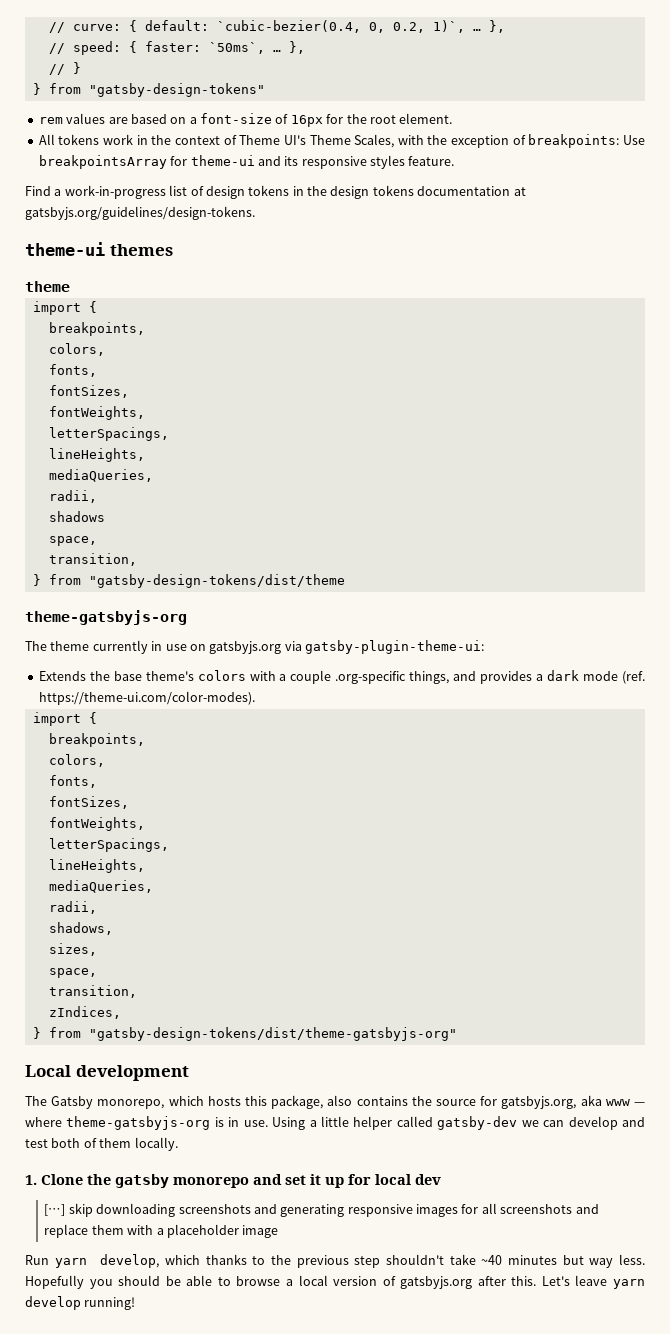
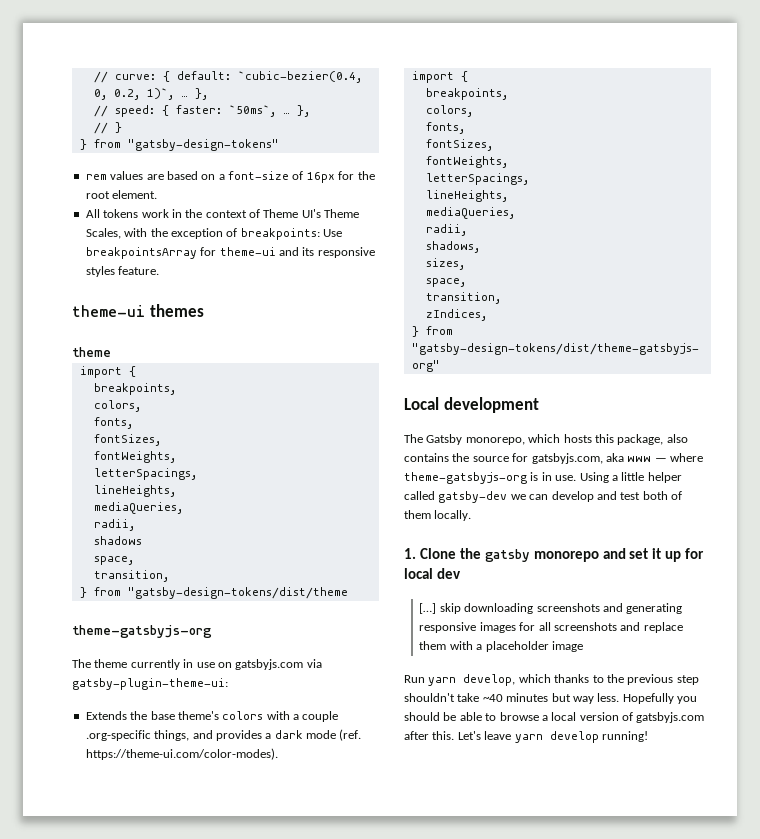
- Find a work-in-progress list of design tokens in the design tokens documentation at gatsbyjs.org/guidelines/design-tokens.
- The theme currently in use on gatsbyjs.org via gatsby-plugin-theme-ui:
+ The theme currently in use on gatsbyjs.com via gatsby-plugin-theme-ui:
- The Gatsby monorepo, which hosts this package, also contains the source for gatsbyjs.org, aka www — where theme-gatsbyjs-org is in use.
+ The Gatsby monorepo, which hosts this package, also contains the source for gatsbyjs.com, aka www — where theme-gatsbyjs-org is in use.
- Hopefully you should be able to browse a local version of gatsbyjs.org after this.
+ Hopefully you should be able to browse a local version of gatsbyjs.com after this.

